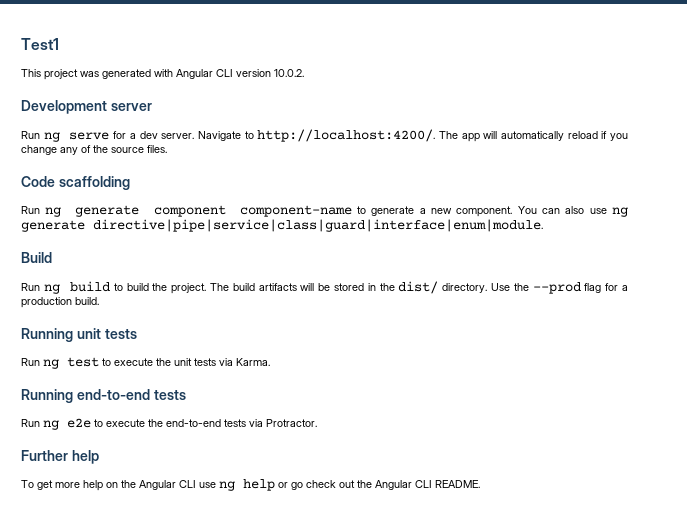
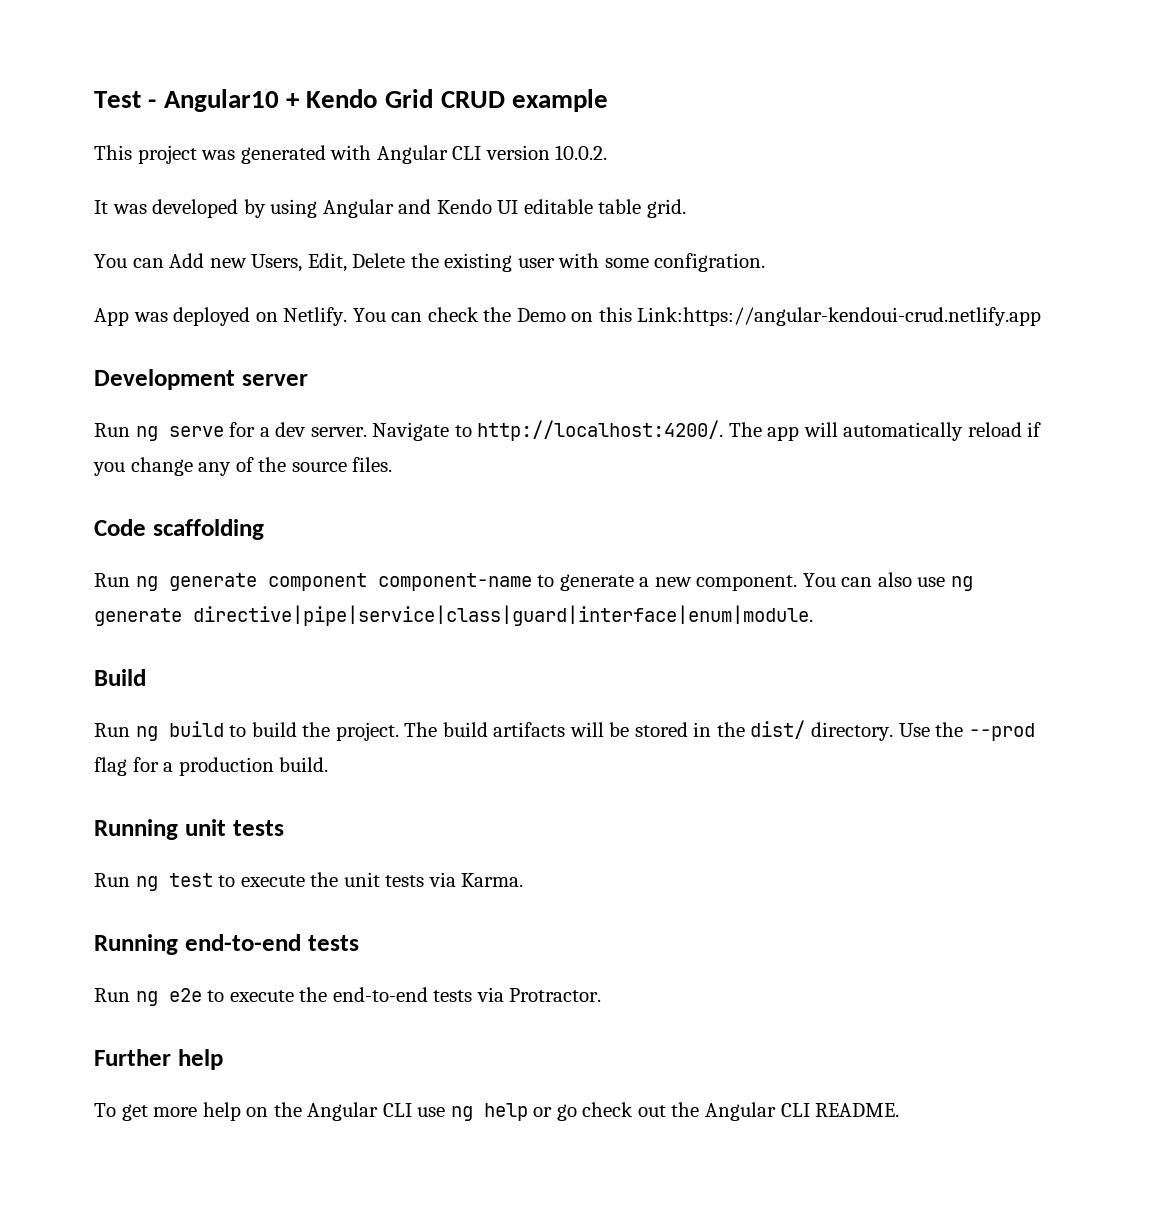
- Test1
+ Test - Angular10 + Kendo Grid CRUD example
+ It was developed by using Angular and Kendo UI editable table grid.
+ You can Add new Users, Edit, Delete the existing user with some configration.
+ App was deployed on Netlify. You can check the Demo on this Link:https://angular-kendoui-crud.netlify.app

